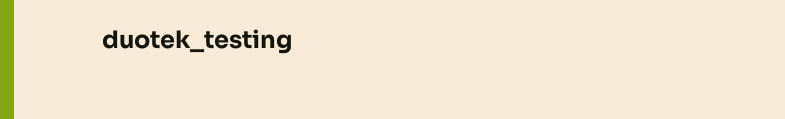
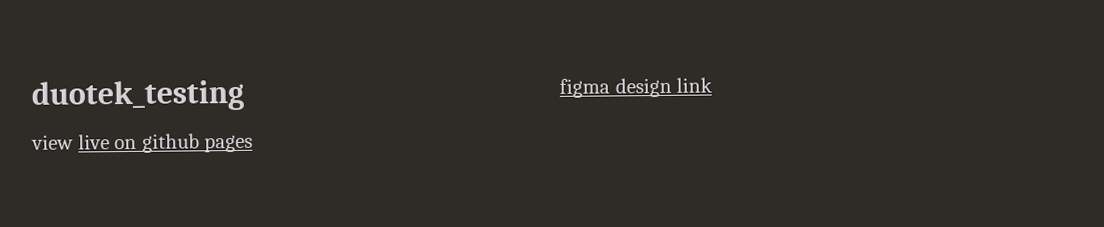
+ view live on github pages
+ figma design link

